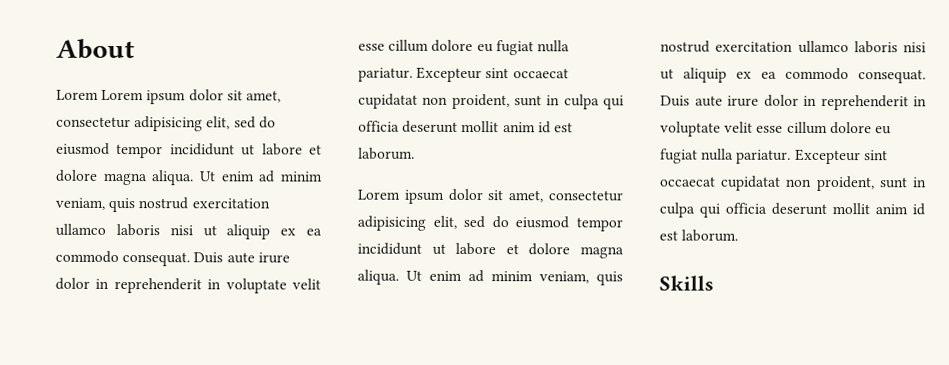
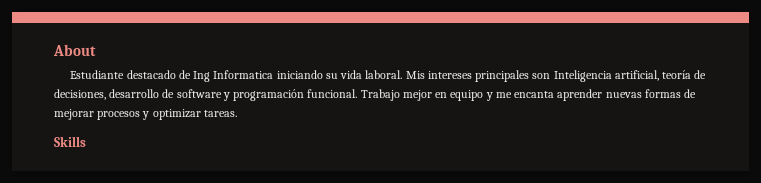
- Lorem Lorem ipsum dolor sit amet, consectetur adipisicing elit, sed do eiusmod tempor incididunt ut labore et dolore magna aliqua. Ut enim ad minim veniam, quis nostrud exercitation ullamco laboris nisi ut aliquip ex ea commodo consequat. Duis aute irure dolor in reprehenderit in voluptate velit esse cillum dolore eu fugiat nulla pariatur. Excepteur sint occaecat cupidatat non proident, sunt in culpa qui officia deserunt mollit anim id est laborum.
- Lorem ipsum dolor sit amet, consectetur adipisicing elit, sed do eiusmod tempor incididunt ut labore et dolore magna aliqua. Ut enim ad minim veniam, quis nostrud exercitation ullamco laboris nisi ut aliquip ex ea commodo consequat. Duis aute irure dolor in reprehenderit in voluptate velit esse cillum dolore eu fugiat nulla pariatur. Excepteur sint occaecat cupidatat non proident, sunt in culpa qui officia deserunt mollit anim id est laborum.
+ Estudiante destacado de Ing Informatica iniciando su vida laboral. Mis intereses principales son Inteligencia artificial, teoría de decisiones, desarrollo de software y programación funcional. Trabajo mejor en equipo y me encanta aprender nuevas formas de mejorar procesos y optimizar tareas.

